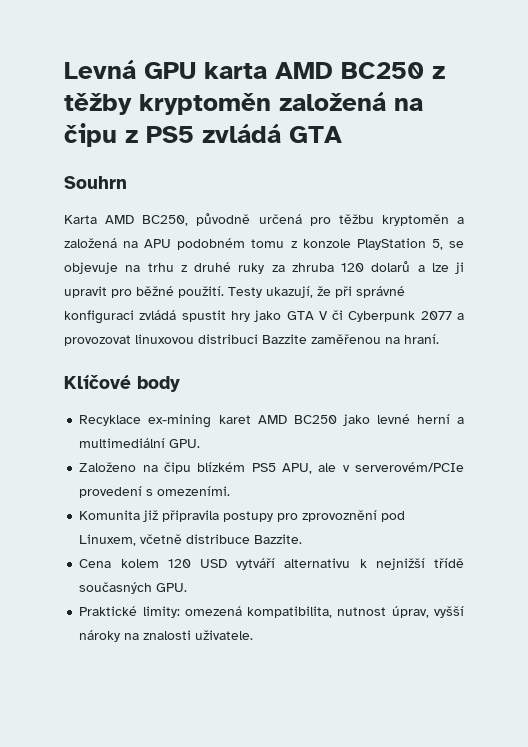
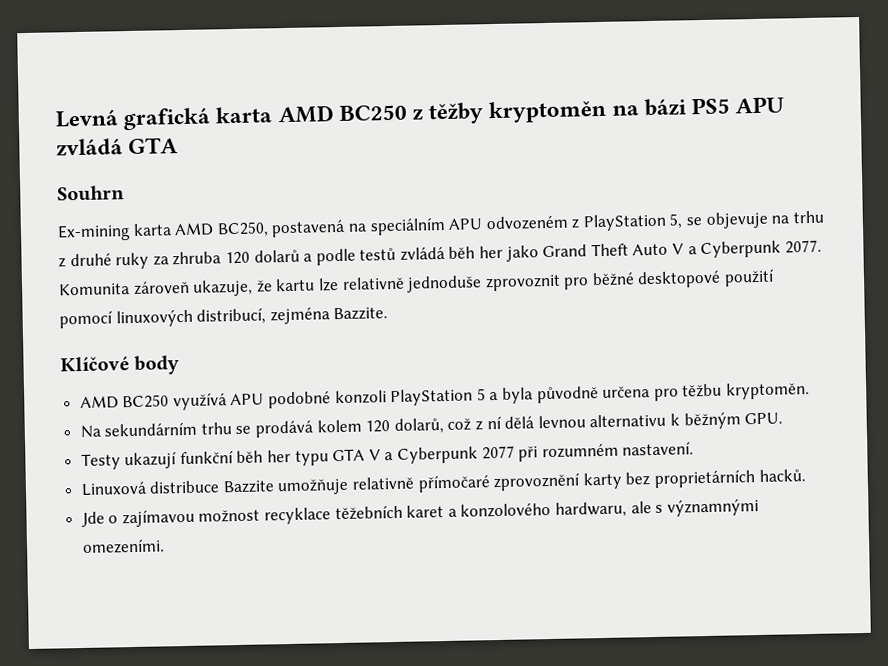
- Levná GPU karta AMD BC250 z těžby kryptoměn založená na čipu z PS5 zvládá GTA
+ Levná grafická karta AMD BC250 z těžby kryptoměn na bázi PS5 APU zvládá GTA
  Souhrn
- Karta AMD BC250, původně určená pro těžbu kryptoměn a založená na APU podobném tomu z konzole PlayStation 5, se objevuje na trhu z druhé ruky za zhruba 120 dolarů a lze ji upravit pro běžné použití. Testy ukazují, že při správné konfiguraci zvládá spustit hry jako GTA V či Cyberpunk 2077 a provozovat linuxovou distribuci Bazzite zaměřenou na hraní.
+ Ex-mining karta AMD BC250, postavená na speciálním APU odvozeném z PlayStation 5, se objevuje na trhu z druhé ruky za zhruba 120 dolarů a podle testů zvládá běh her jako Grand Theft Auto V a Cyberpunk 2077. Komunita zároveň ukazuje, že kartu lze relativně jednoduše zprovoznit pro běžné desktopové použití pomocí linuxových distribucí, zejména Bazzite.
  Klíčové body
- Recyklace ex-mining karet AMD BC250 jako levné herní a multimediální GPU.
- Založeno na čipu blízkém PS5 APU, ale v serverovém/PCIe provedení s omezeními.
- Komunita již připravila postupy pro zprovoznění pod Linuxem, včetně distribuce Bazzite.
- Cena kolem 120 USD vytváří alternativu k nejnižší třídě současných GPU.
- Praktické limity: omezená kompatibilita, nutnost úprav, vyšší nároky na znalosti uživatele.
+ AMD BC250 využívá APU podobné konzoli PlayStation 5 a byla původně určena pro těžbu kryptoměn.
+ Na sekundárním trhu se prodává kolem 120 dolarů, což z ní dělá levnou alternativu k běžným GPU.
+ Testy ukazují funkční běh her typu GTA V a Cyberpunk 2077 při rozumném nastavení.
+ Linuxová distribuce Bazzite umožňuje relativně přímočaré zprovoznění karty bez proprietárních hacků.
+ Jde o zajímavou možnost recyklace těžebních karet a konzolového hardwaru, ale s významnými omezeními.

